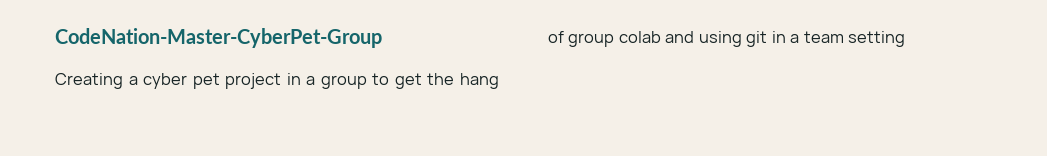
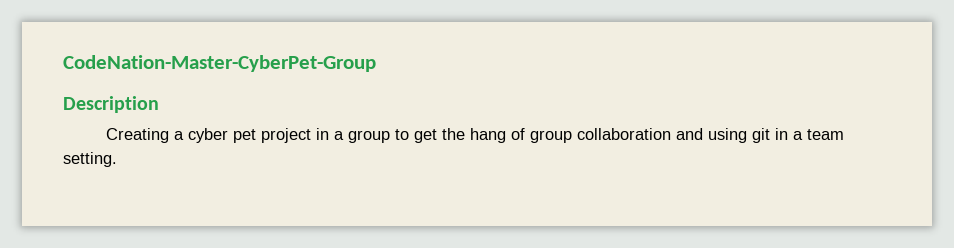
+ Description
- Creating a cyber pet project in a group to get the hang of group colab and using git in a team setting
+ Creating a cyber pet project in a group to get the hang of group collaboration and using git in a team setting.

